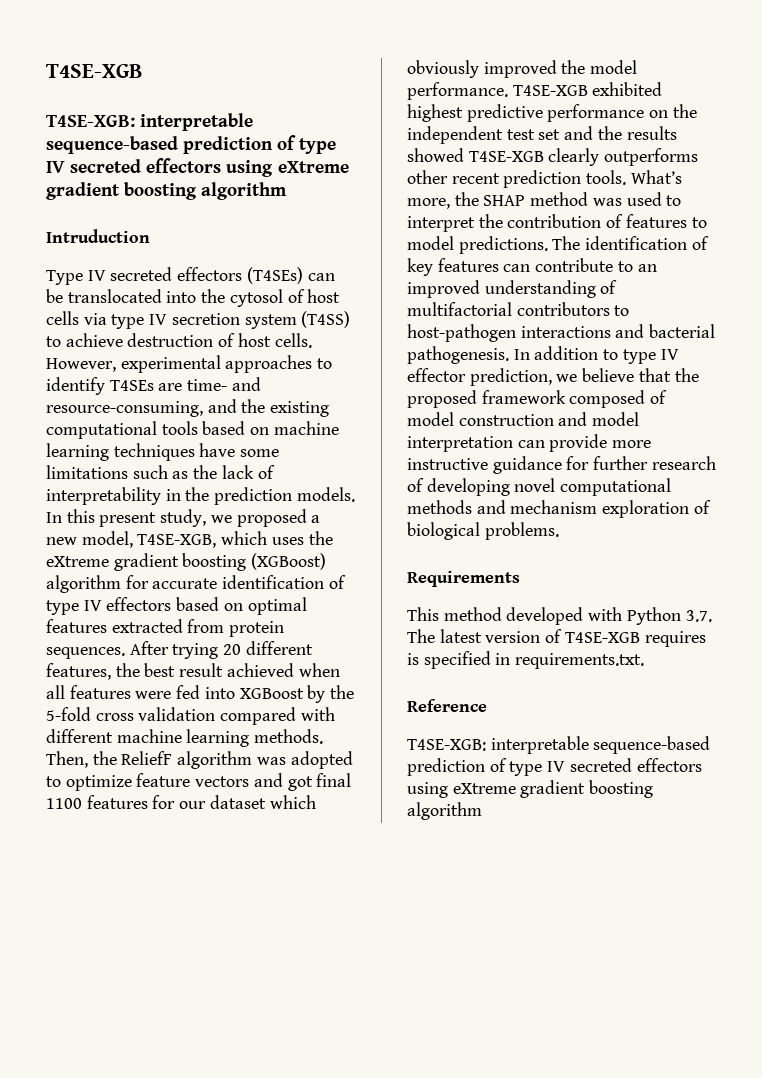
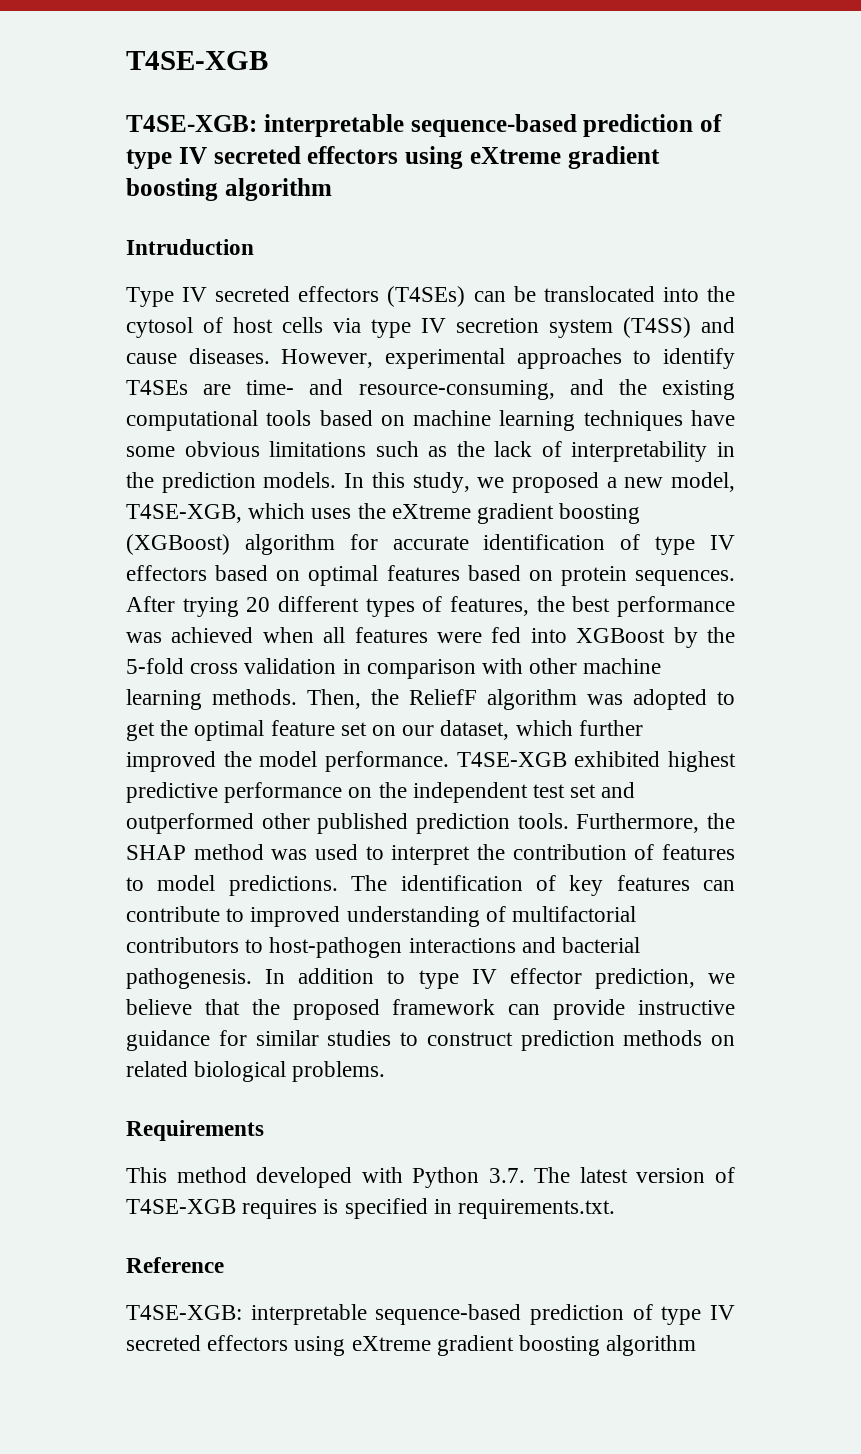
- Type IV secreted effectors (T4SEs) can be translocated into the cytosol of host cells via type IV secretion system (T4SS) to achieve destruction of host cells.
+ Type IV secreted effectors (T4SEs) can be translocated into the cytosol of host cells via type IV secretion system (T4SS) and cause diseases.
- However, experimental approaches to identify T4SEs are time- and resource-consuming, and the existing computational tools based on machine learning techniques have some limitations such as the lack of interpretability in the prediction models.
+ However, experimental approaches to identify T4SEs are time- and resource-consuming, and the existing computational tools based on machine learning techniques have some obvious limitations such as the lack of interpretability in the prediction models.
- In this present study, we proposed a new model, T4SE-XGB, which uses the eXtreme gradient boosting (XGBoost) algorithm for accurate identification of type IV effectors based on optimal features extracted from protein sequences.
+ In this study, we proposed a new model, T4SE-XGB, which uses the eXtreme gradient boosting (XGBoost) algorithm for accurate identification of type IV effectors based on optimal features based on protein sequences.
- After trying 20 different features, the best result achieved when all features were fed into XGBoost by the 5-fold cross validation compared with different machine learning methods.
+ After trying 20 different types of features, the best performance was achieved when all features were fed into XGBoost by the 5-fold cross validation in comparison with other machine learning methods.
- Then, the ReliefF algorithm was adopted to optimize feature vectors and got final 1100 features for our dataset which obviously improved the model performance.
+ Then, the ReliefF algorithm was adopted to get the optimal feature set on our dataset, which further improved the model performance.
- T4SE-XGB exhibited highest predictive performance on the independent test set and the results showed T4SE-XGB clearly outperforms other recent prediction tools. What’s more, the SHAP method was used to interpret the contribution of features to model predictions.
+ T4SE-XGB exhibited highest predictive performance on the independent test set and outperformed other published prediction tools. Furthermore, the SHAP method was used to interpret the contribution of features to model predictions.
- The identification of key features can contribute to an improved understanding of multifactorial contributors to host-pathogen interactions and bacterial pathogenesis.
+ The identification of key features can contribute to improved understanding of multifactorial contributors to host-pathogen interactions and bacterial pathogenesis.
- In addition to type IV effector prediction, we believe that the proposed framework composed of model construction and model interpretation can provide more instructive guidance for further research of developing novel computational methods and mechanism exploration of biological problems.
+ In addition to type IV effector prediction, we believe that the proposed framework can provide instructive guidance for similar studies to construct prediction methods on related biological problems.

